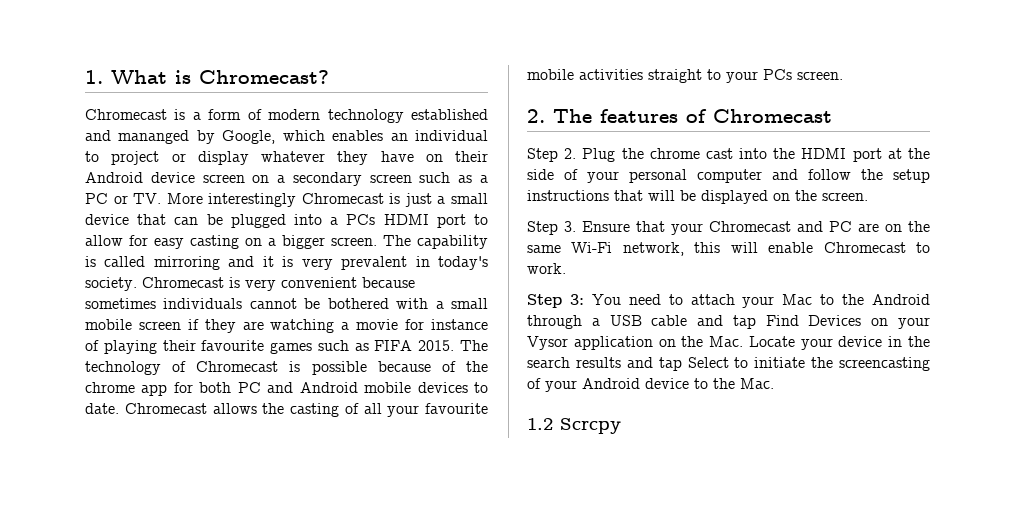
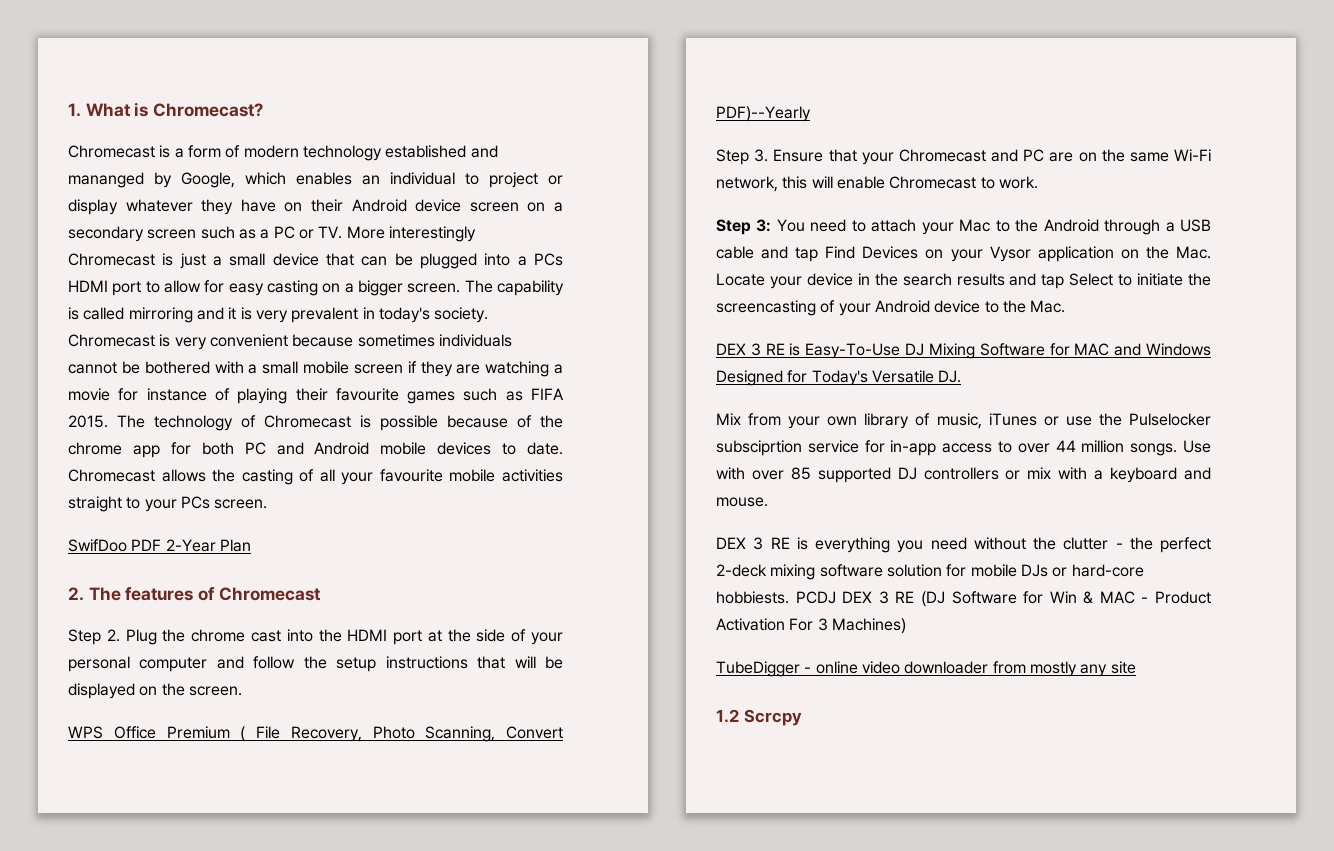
+ SwifDoo PDF 2-Year Plan
+ WPS Office Premium ( File Recovery, Photo Scanning, Convert PDF)--Yearly
+ DEX 3 RE is Easy-To-Use DJ Mixing Software for MAC and Windows Designed for Today's Versatile DJ.
+ Mix from your own library of music, iTunes or use the Pulselocker subsciprtion service for in-app access to over 44 million songs. Use with over 85 supported DJ controllers or mix with a keyboard and mouse.
+ DEX 3 RE is everything you need without the clutter - the perfect 2-deck mixing software solution for mobile DJs or hard-core hobbiests. PCDJ DEX 3 RE (DJ Software for Win & MAC - Product Activation For 3 Machines)
+ TubeDigger - online video downloader from mostly any site

